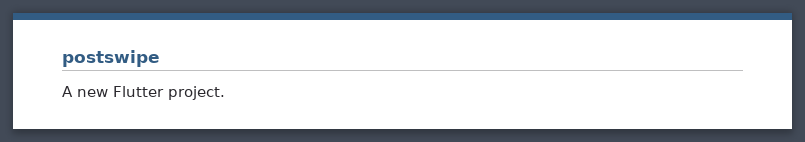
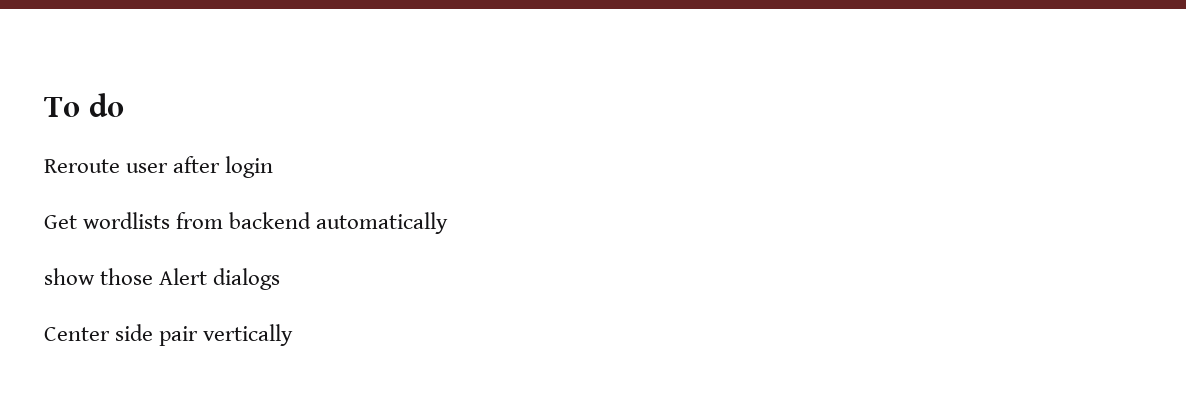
- postswipe
- A new Flutter project.
+ To do
+ Reroute user after login
+ Get wordlists from backend automatically
+ show those Alert dialogs
+ Center side pair vertically

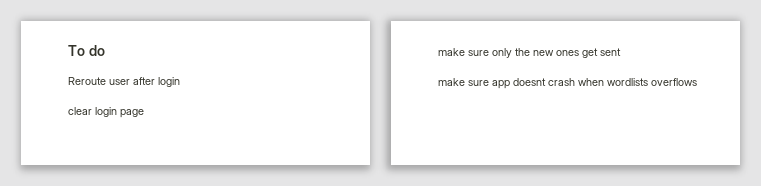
- Get wordlists from backend automatically
- show those Alert dialogs
- Center side pair vertically
+ clear login page
+ make sure only the new ones get sent
+ make sure app doesnt crash when wordlists overflows

